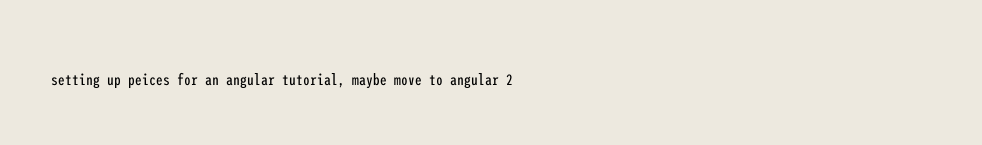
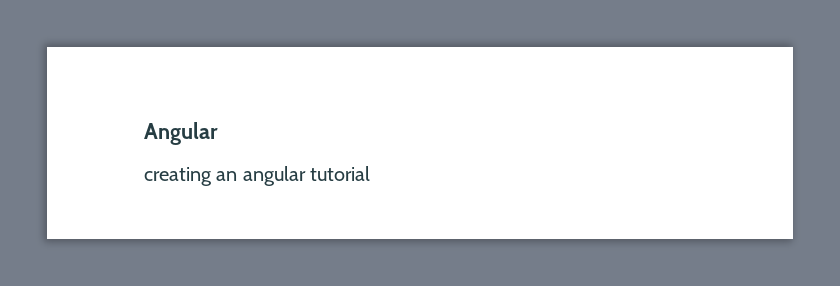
- setting up peices for an angular tutorial, maybe move to angular 2
+ Angular
+ creating an angular tutorial

